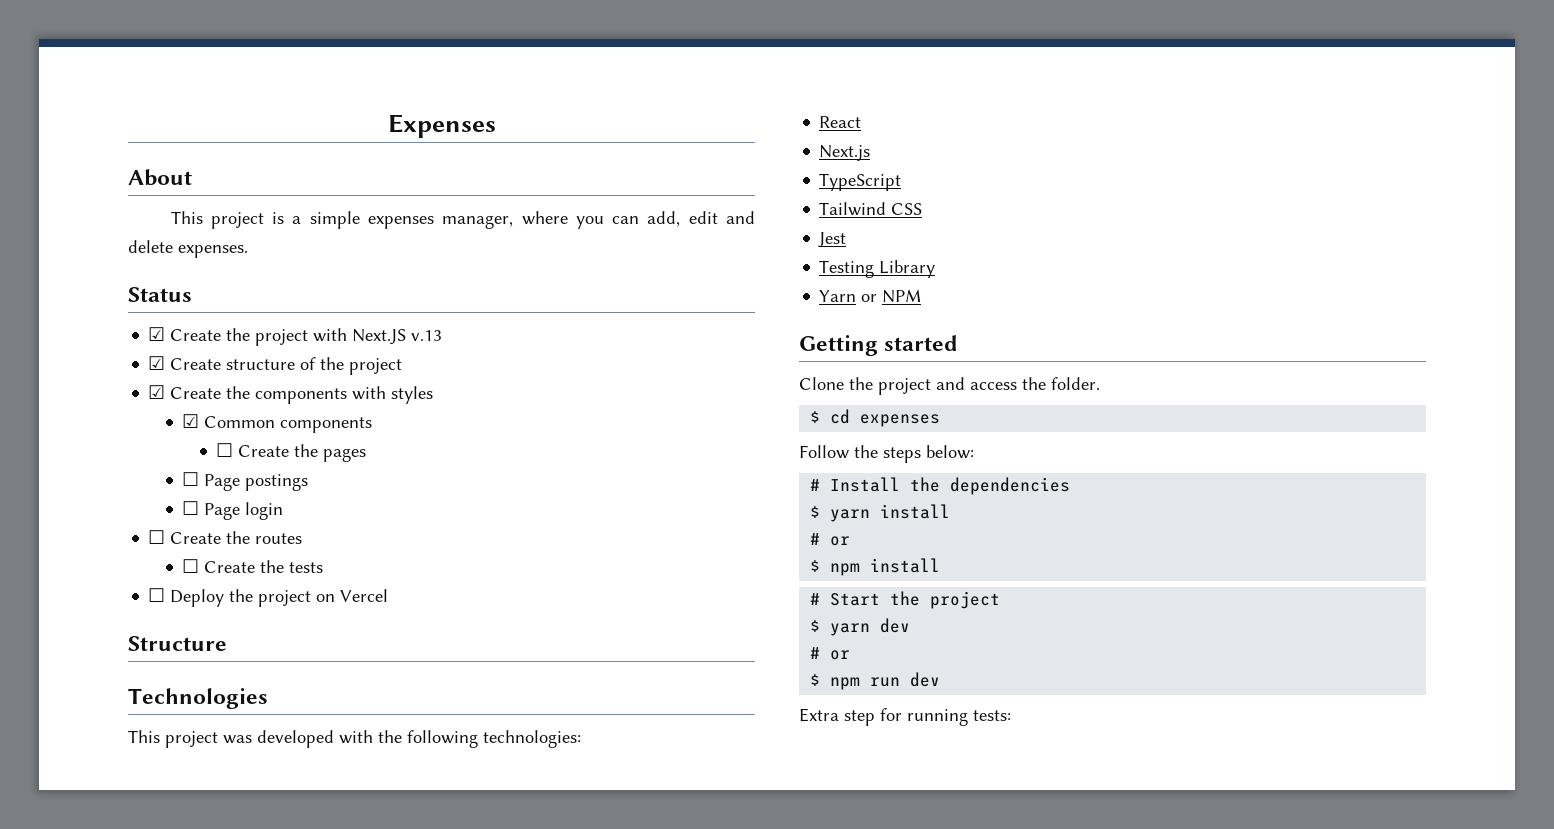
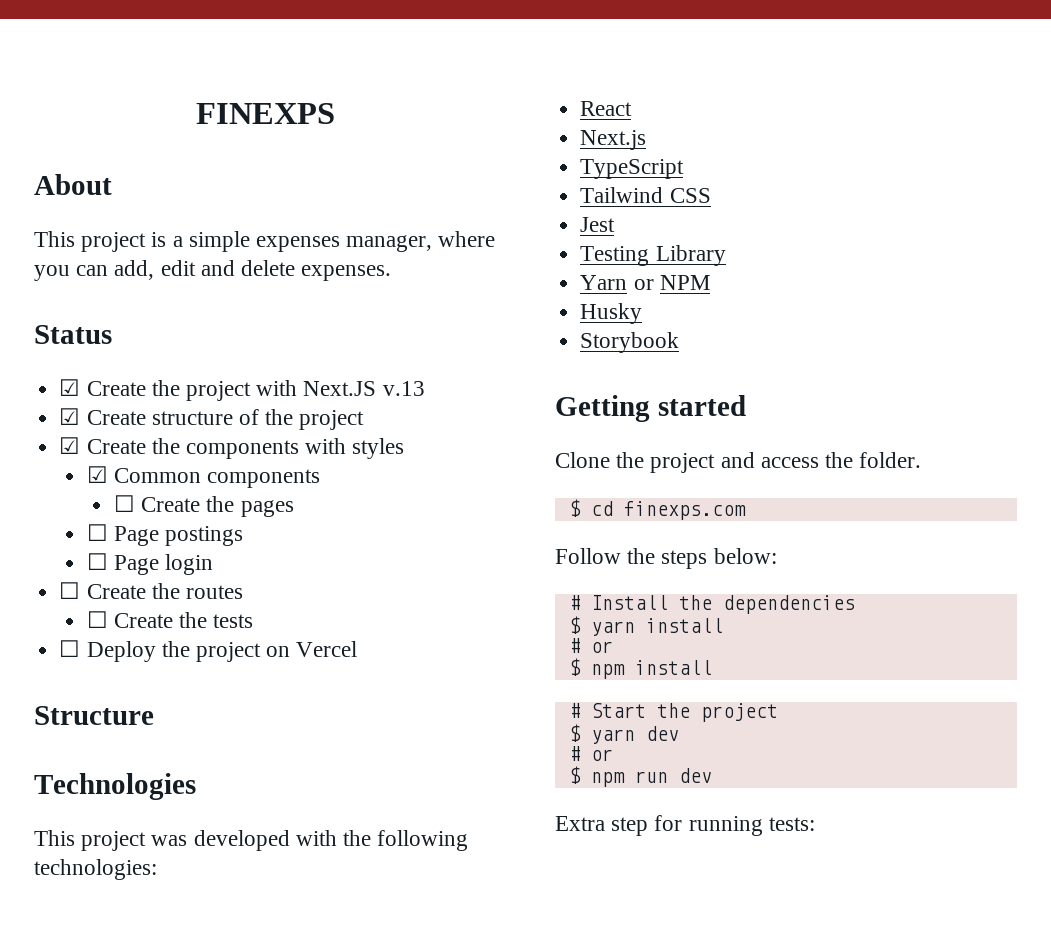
- Expenses
+ FINEXPS
+ Husky
+ Storybook
- $ cd expenses
+ $ cd finexps.com

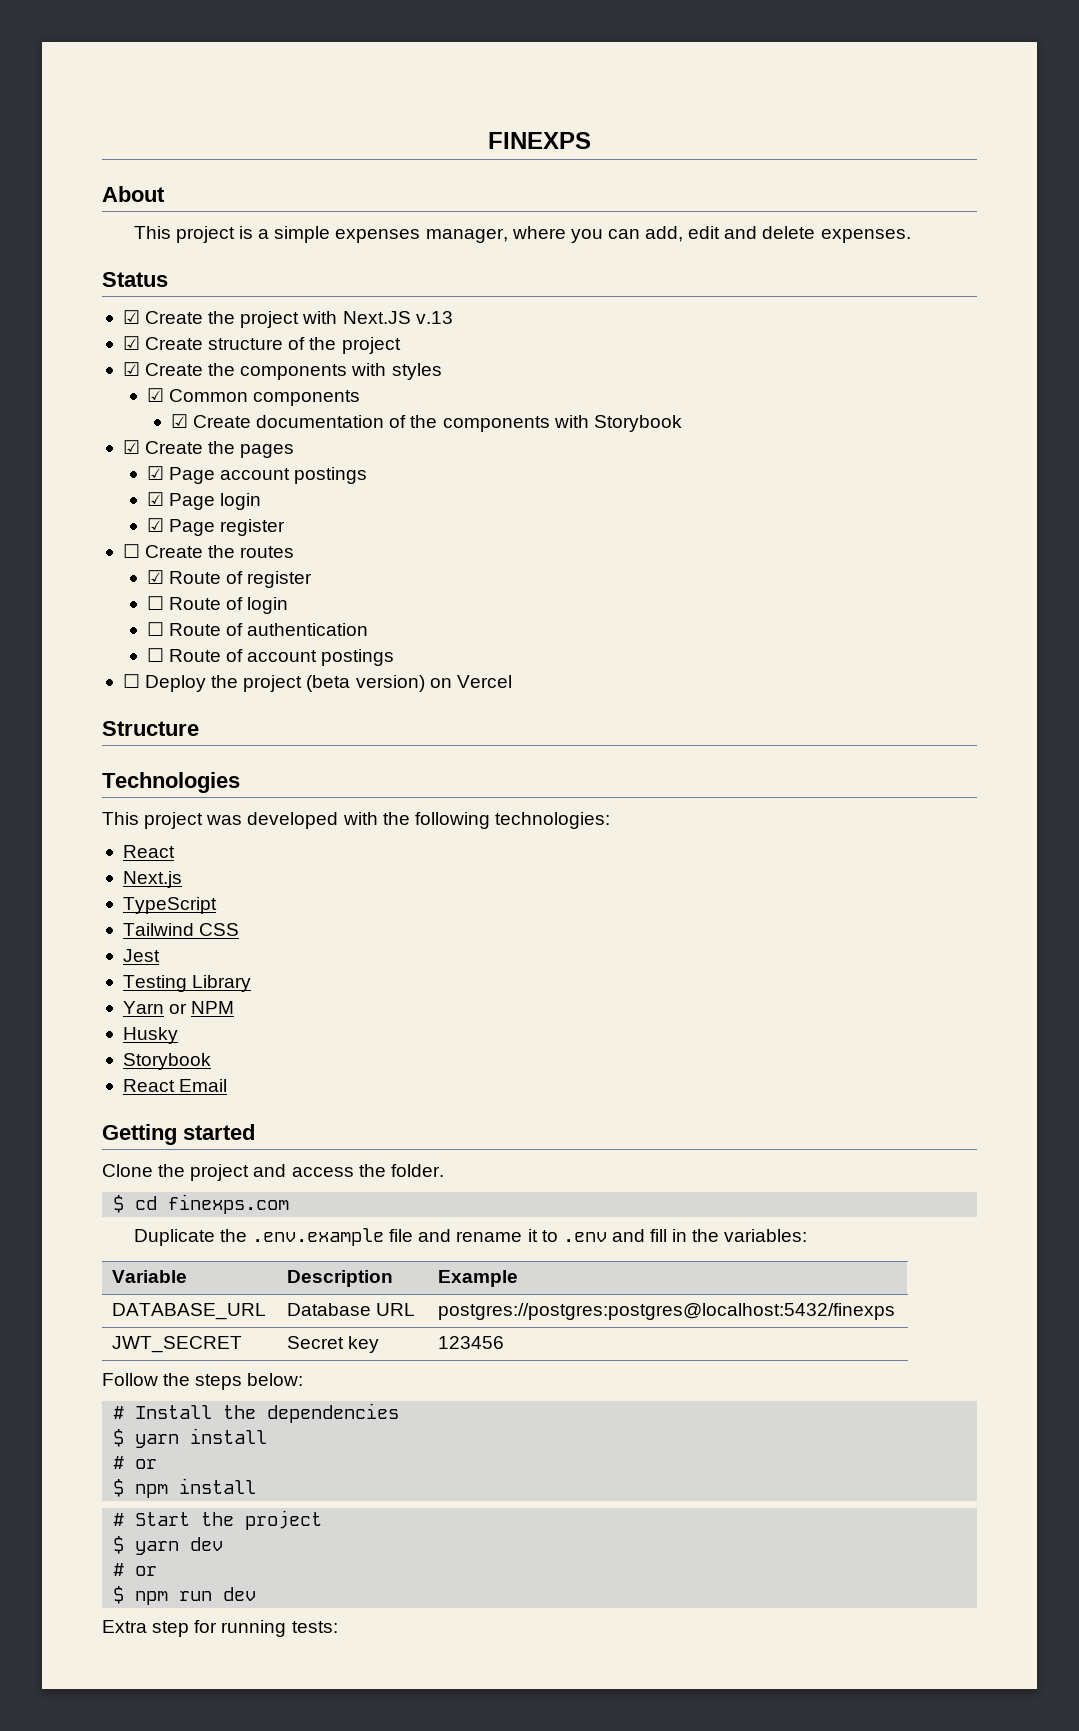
- ☐ Create the pages
+ ☑ Create documentation of the components with Storybook
+ ☑ Create the pages
- ☐ Page postings
- ☐ Page login
+ ☑ Page account postings
+ ☑ Page login
+ ☑ Page register
- ☐ Create the tests
+ ☑ Route of register
+ ☐ Route of login
+ ☐ Route of authentication
+ ☐ Route of account postings
- ☐ Deploy the project on Vercel
+ ☐ Deploy the project (beta version) on Vercel
+ React Email
+ Duplicate the .env.example file and rename it to .env and fill in the variables:
+ Variable | Description | Example
+ DATABASE_URL | Database URL | postgres://postgres:postgres@localhost:5432/finexps
+ JWT_SECRET | Secret key | 123456

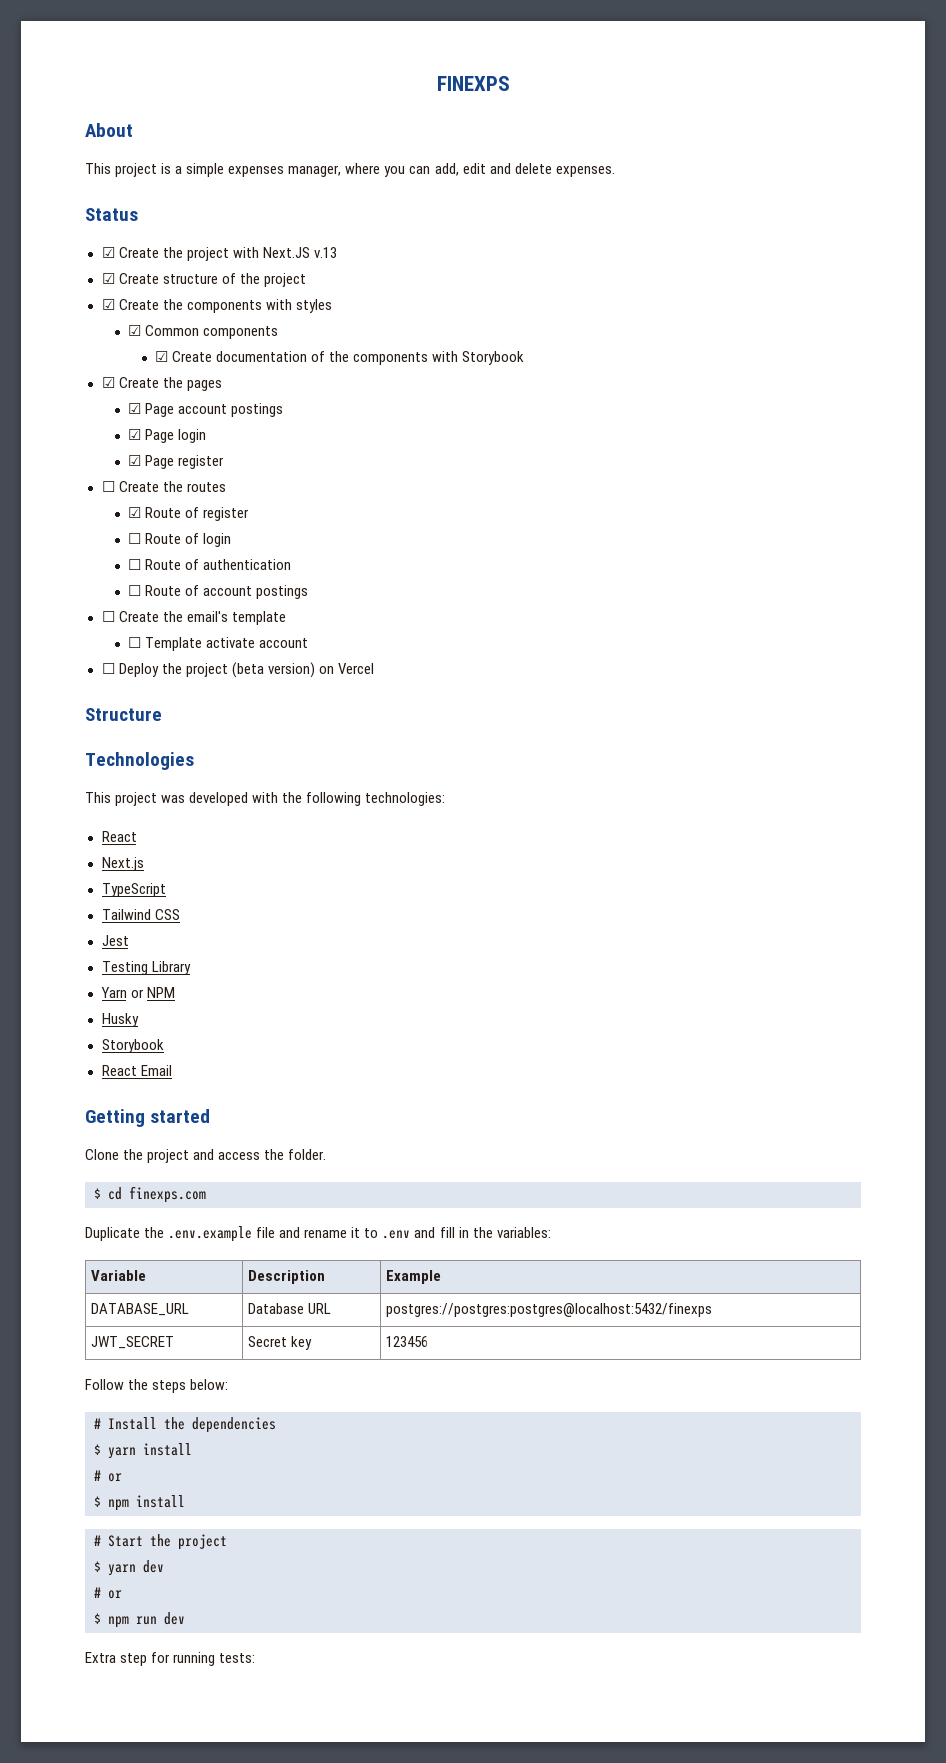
+ ☐ Create the email's template
+ ☐ Template activate account

